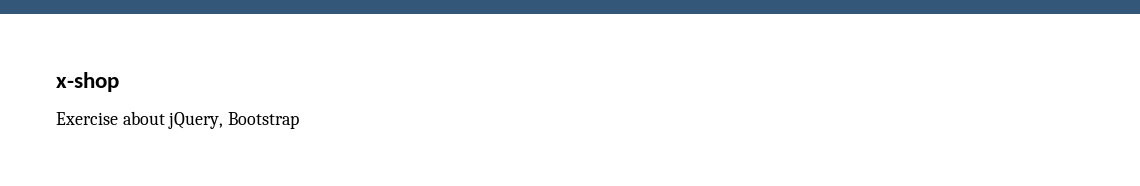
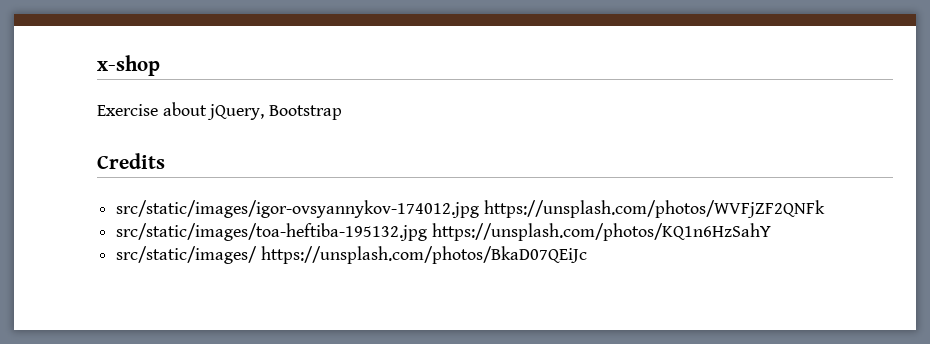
+ Credits
+ src/static/images/igor-ovsyannykov-174012.jpg https://unsplash.com/photos/WVFjZF2QNFk
+ src/static/images/toa-heftiba-195132.jpg https://unsplash.com/photos/KQ1n6HzSahY
+ src/static/images/ https://unsplash.com/photos/BkaD07QEiJc

